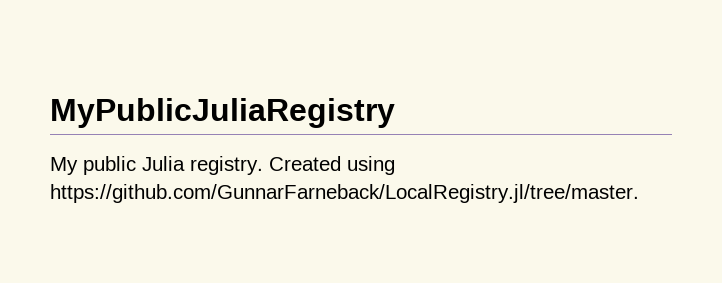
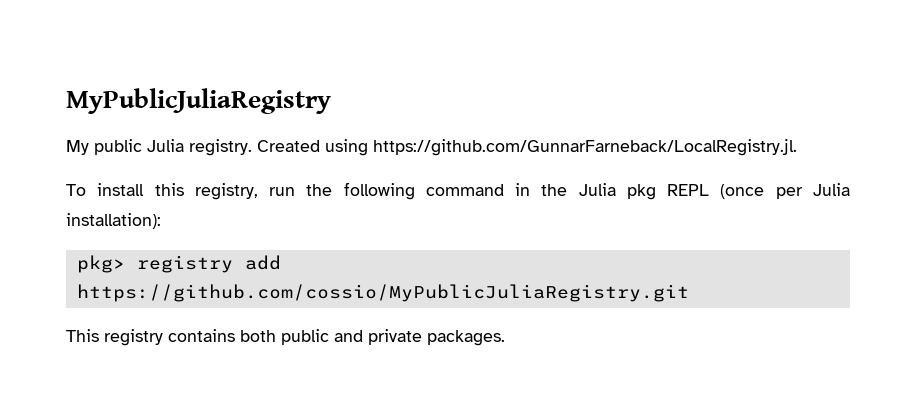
- Created using https://github.com/GunnarFarneback/LocalRegistry.jl/tree/master.
+ Created using https://github.com/GunnarFarneback/LocalRegistry.jl.
+ To install this registry, run the following command in the Julia pkg REPL (once per Julia installation):
+ pkg> registry add https://github.com/cossio/MyPublicJuliaRegistry.git
+ This registry contains both public and private packages.

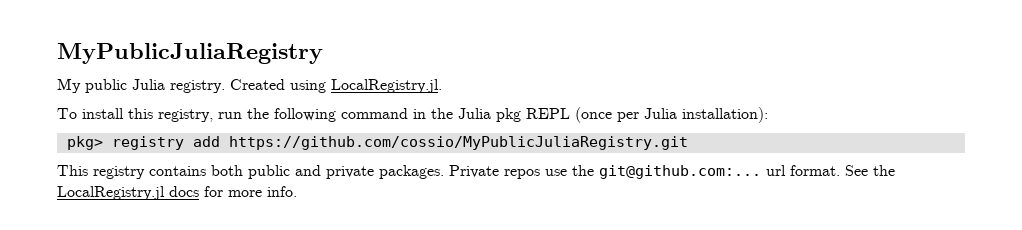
- Created using https://github.com/GunnarFarneback/LocalRegistry.jl.
+ Created using LocalRegistry.jl.
+ Private repos use the git@github.com:... url format. See the LocalRegistry.jl docs for more info.

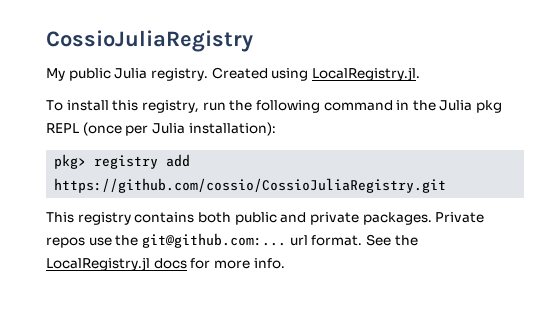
- MyPublicJuliaRegistry
+ CossioJuliaRegistry
- pkg> registry add https://github.com/cossio/MyPublicJuliaRegistry.git
+ pkg> registry add https://github.com/cossio/CossioJuliaRegistry.git

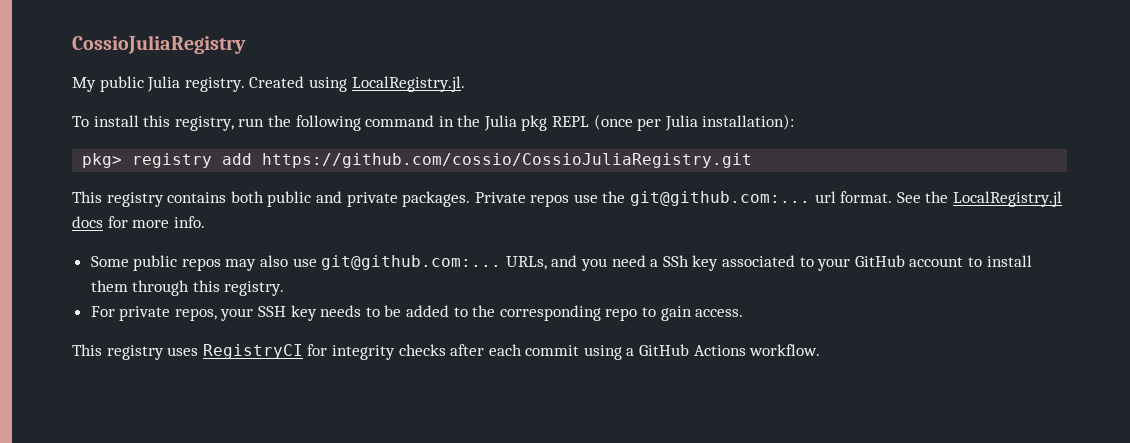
+ Some public repos may also use git@github.com:... URLs, and you need a SSh key associated to your GitHub account to install them through this registry.
+ For private repos, your SSH key needs to be added to the corresponding repo to gain access.
+ This registry uses RegistryCI for integrity checks after each commit using a GitHub Actions workflow.

